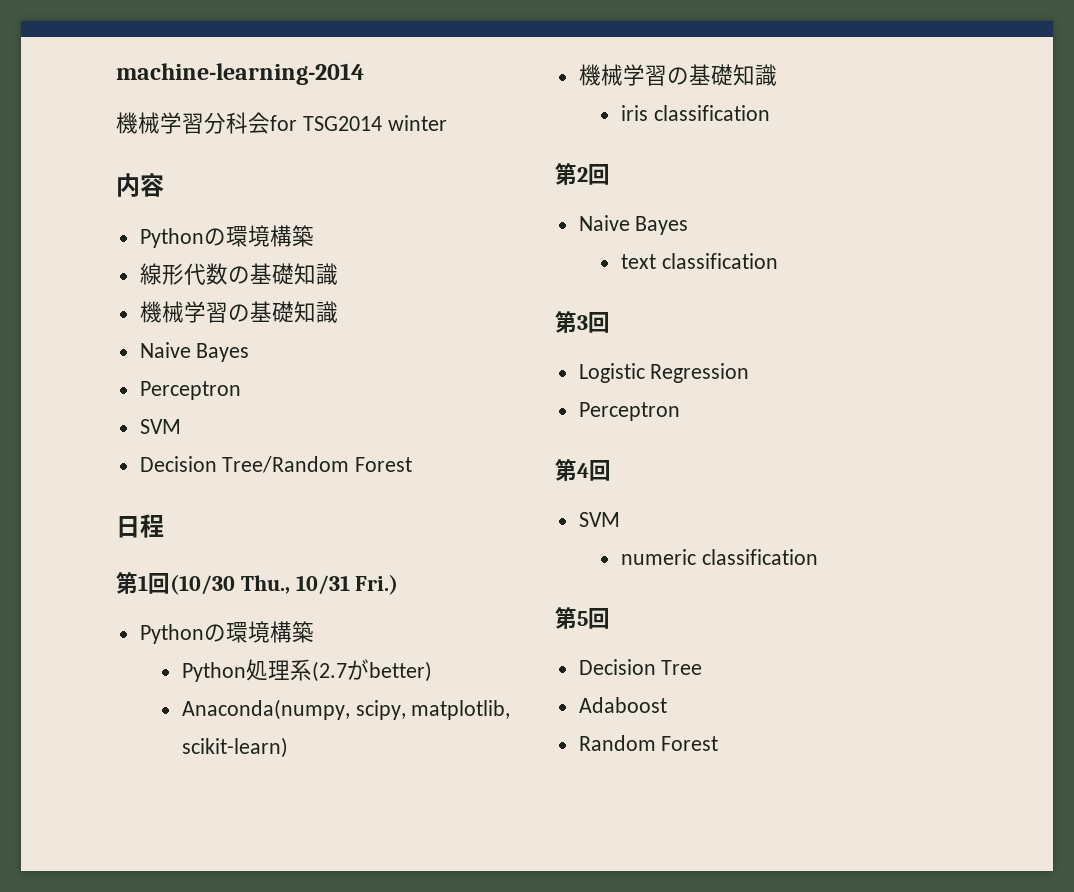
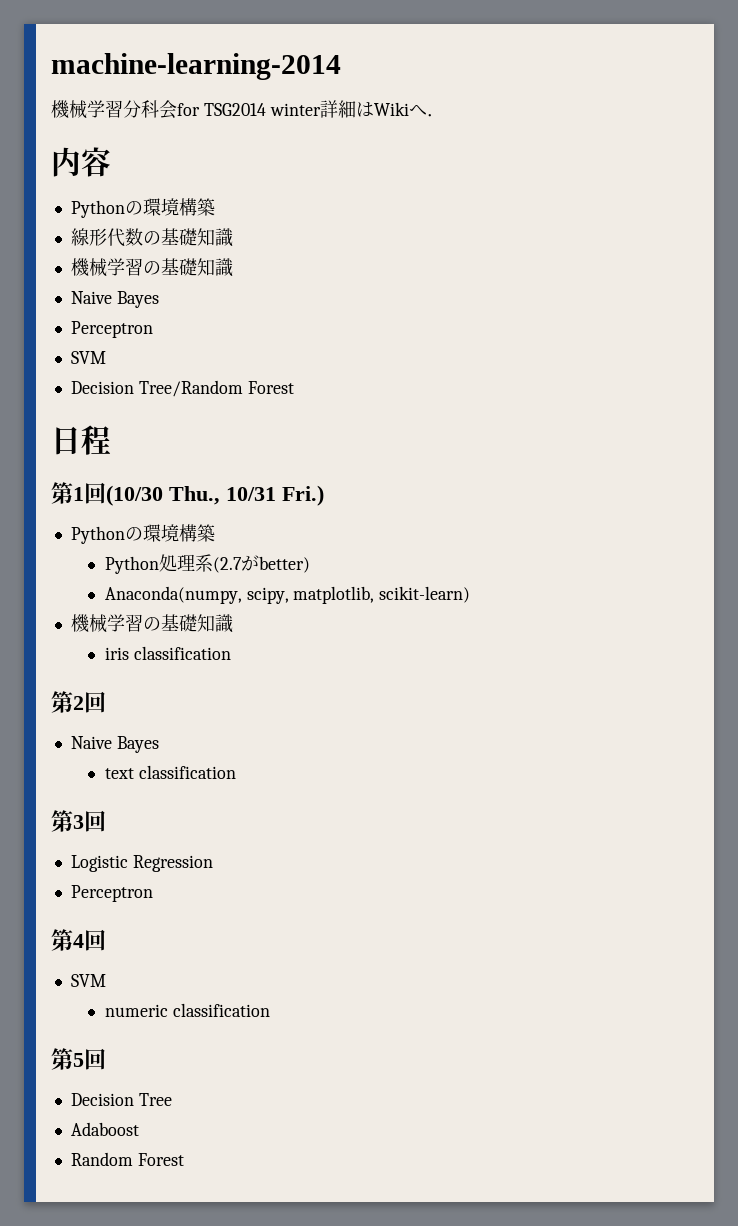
- 機械学習分科会for TSG2014 winter
+ 機械学習分科会for TSG2014 winter詳細はWikiへ．

